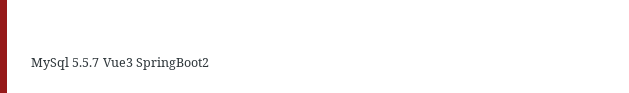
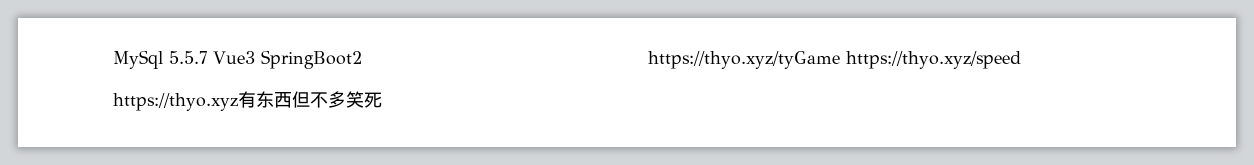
+ https://thyo.xyz有东西但不多笑死
+ https://thyo.xyz/tyGame https://thyo.xyz/speed

